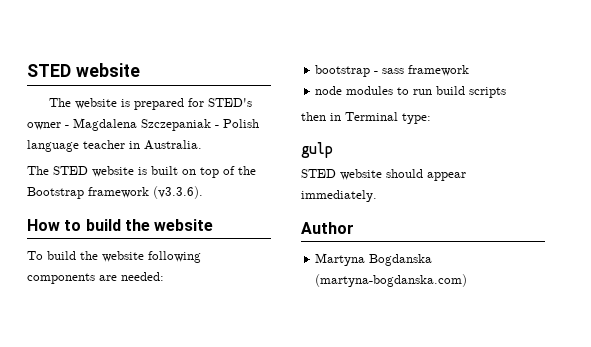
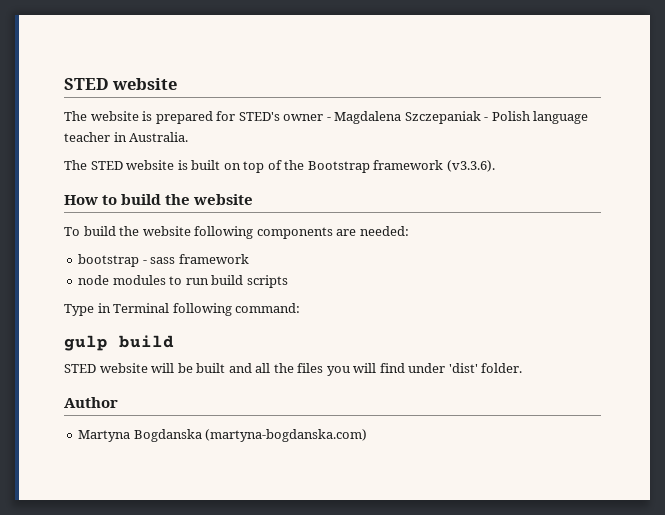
- then in Terminal type:
+ Type in Terminal following command:
- gulp
- STED website should appear immediately.
+ gulp build
+ STED website will be built and all the files you will find under 'dist' folder.

